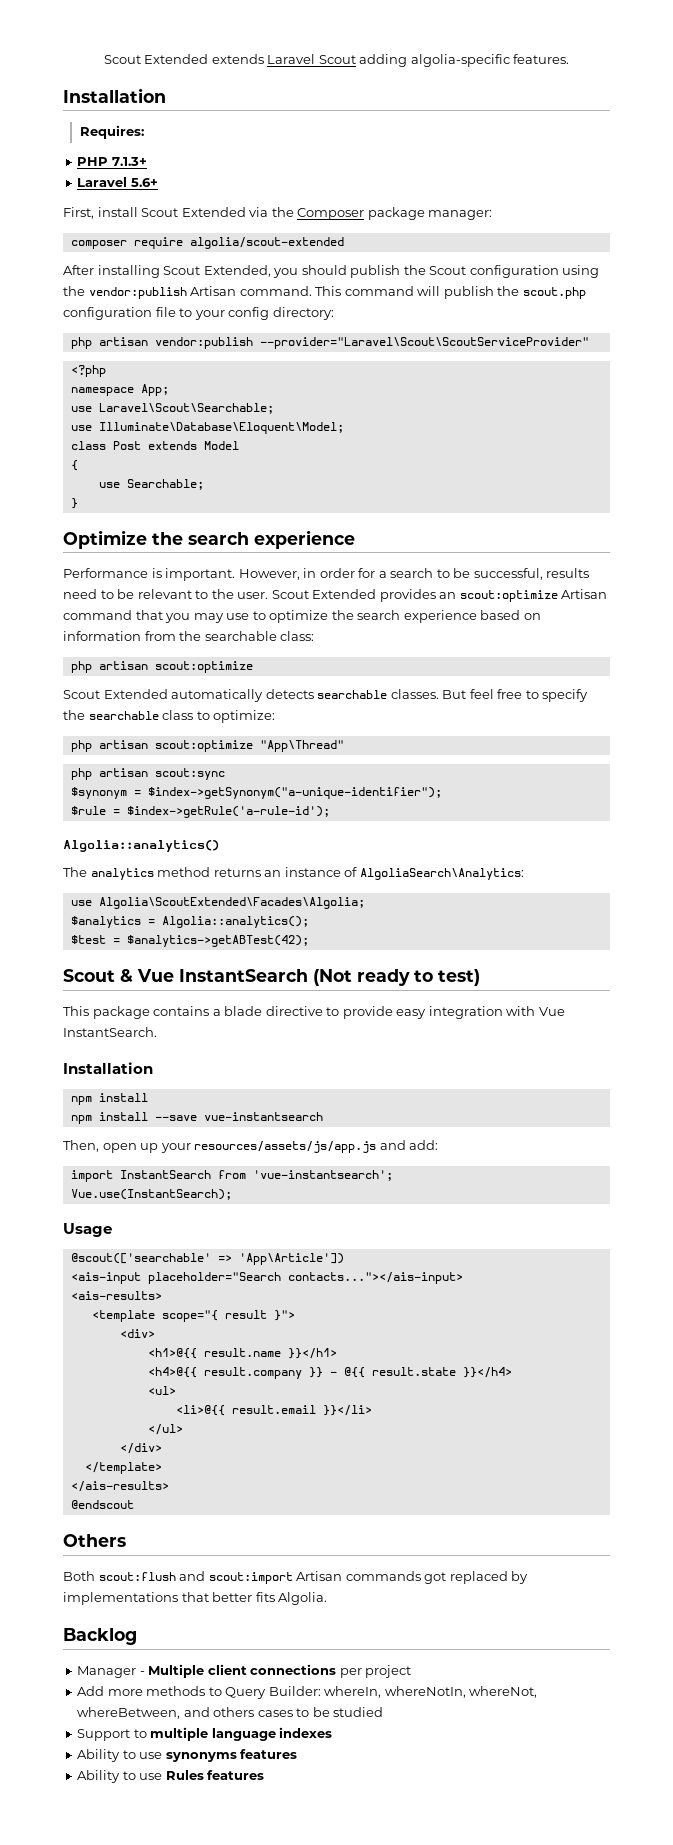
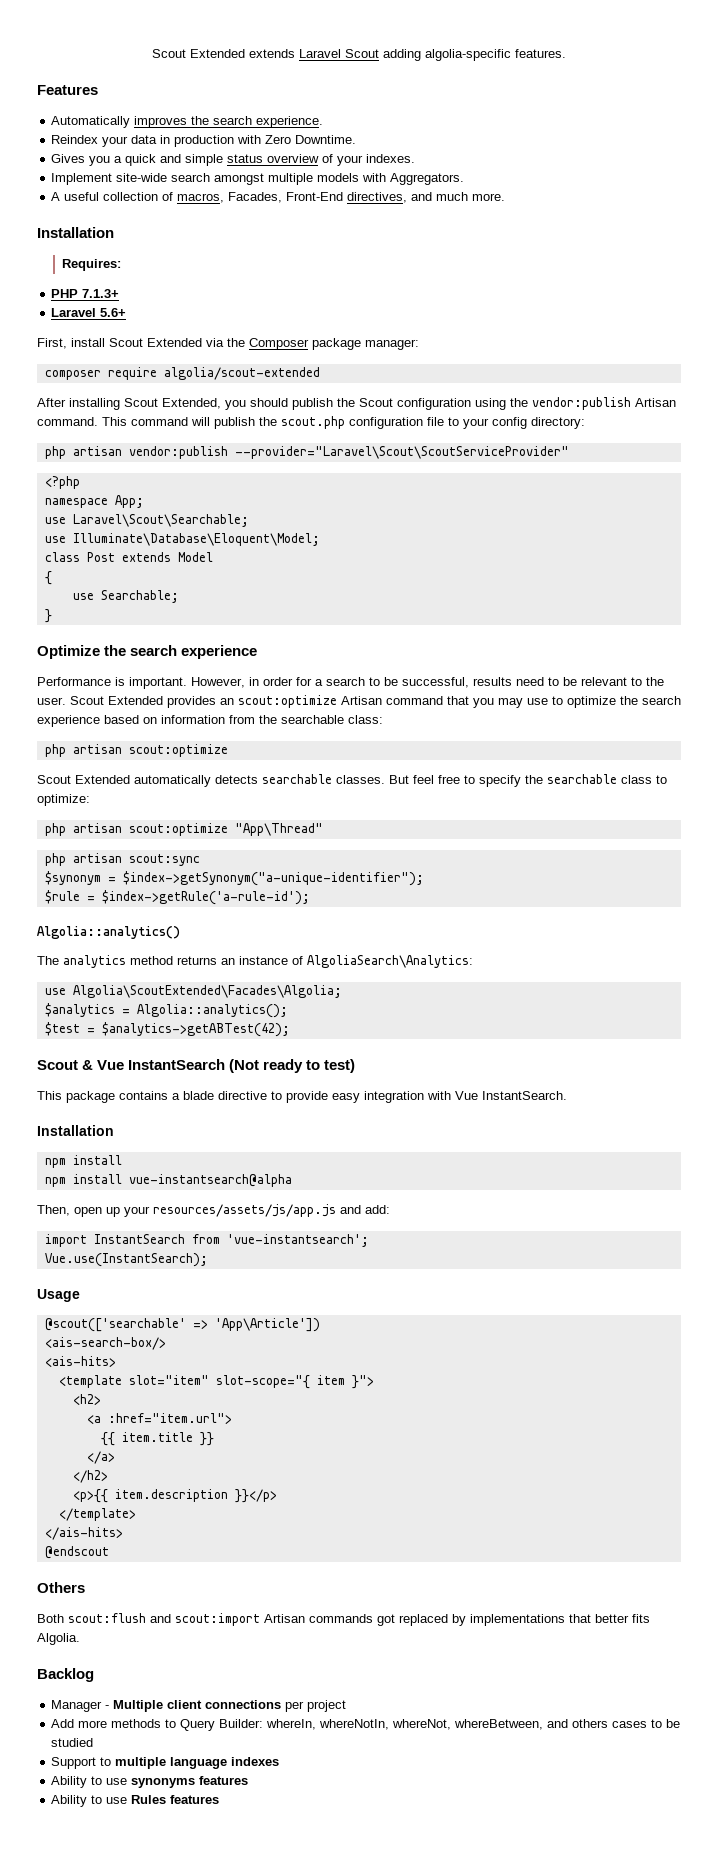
+ Features
+ Automatically improves the search experience.
+ Reindex your data in production with Zero Downtime.
+ Gives you a quick and simple status overview of your indexes.
+ Implement site-wide search amongst multiple models with Aggregators.
+ A useful collection of macros, Facades, Front-End directives, and much more.
- npm install --save vue-instantsearch
+ npm install vue-instantsearch@alpha
- <ais-input placeholder="Search contacts..."></ais-input>
- <ais-results>
- <template scope="{ result }">
- <div>
- <h1>@{{ result.name }}</h1>
- <h4>@{{ result.company }} - @{{ result.state }}</h4>
- <ul>
- <li>@{{ result.email }}</li>
- </ul>
- </div>
+ <ais-search-box/>
+ <ais-hits>
+ <template slot="item" slot-scope="{ item }">
+ <h2>
+ <a :href="item.url">
+ {{ item.title }}
+ </a>
+ </h2>
+ <p>{{ item.description }}</p>
- </ais-results>
+ </ais-hits>

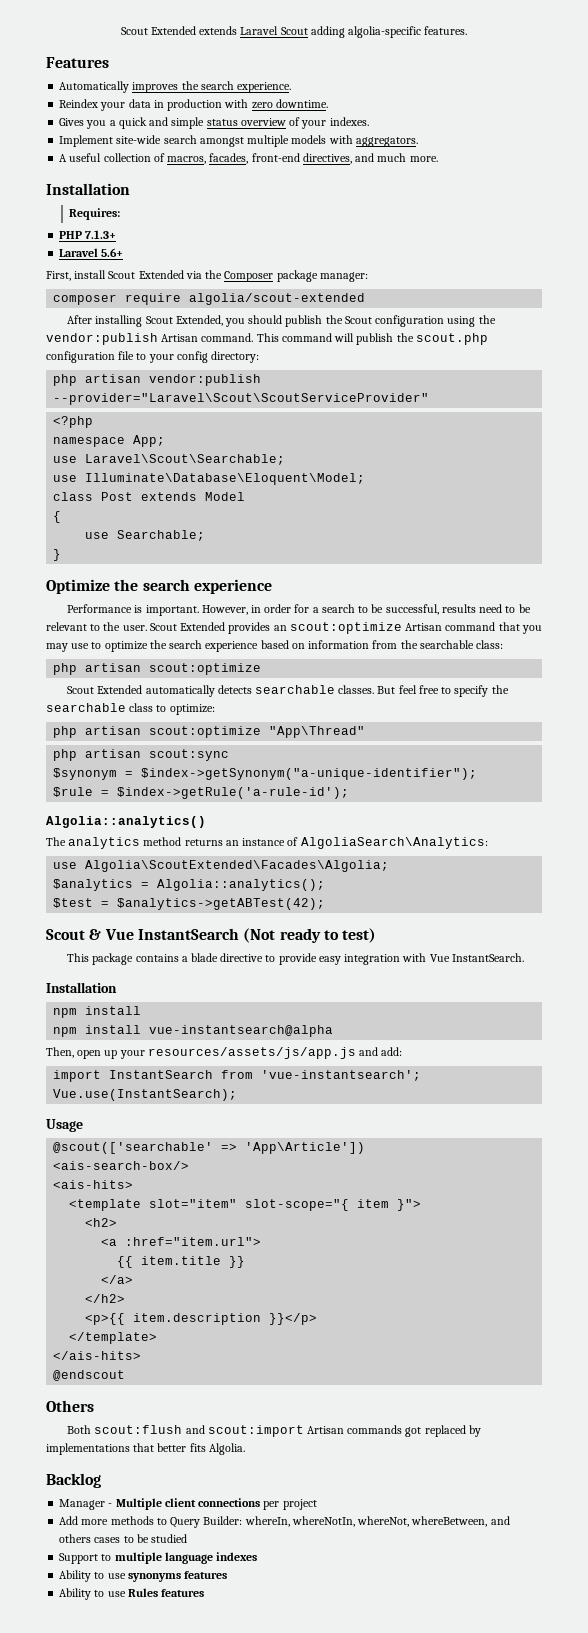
- Reindex your data in production with Zero Downtime.
+ Reindex your data in production with zero downtime.
- Implement site-wide search amongst multiple models with Aggregators.
+ Implement site-wide search amongst multiple models with aggregators.
- A useful collection of macros, Facades, Front-End directives, and much more.
+ A useful collection of macros, facades, front-end directives, and much more.

